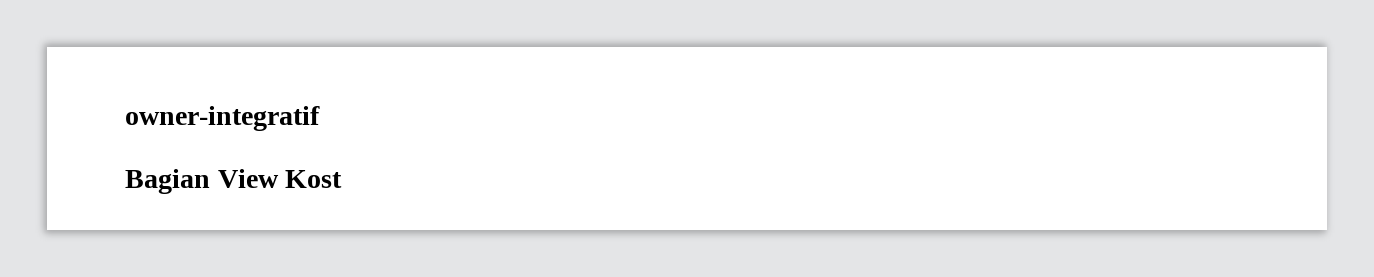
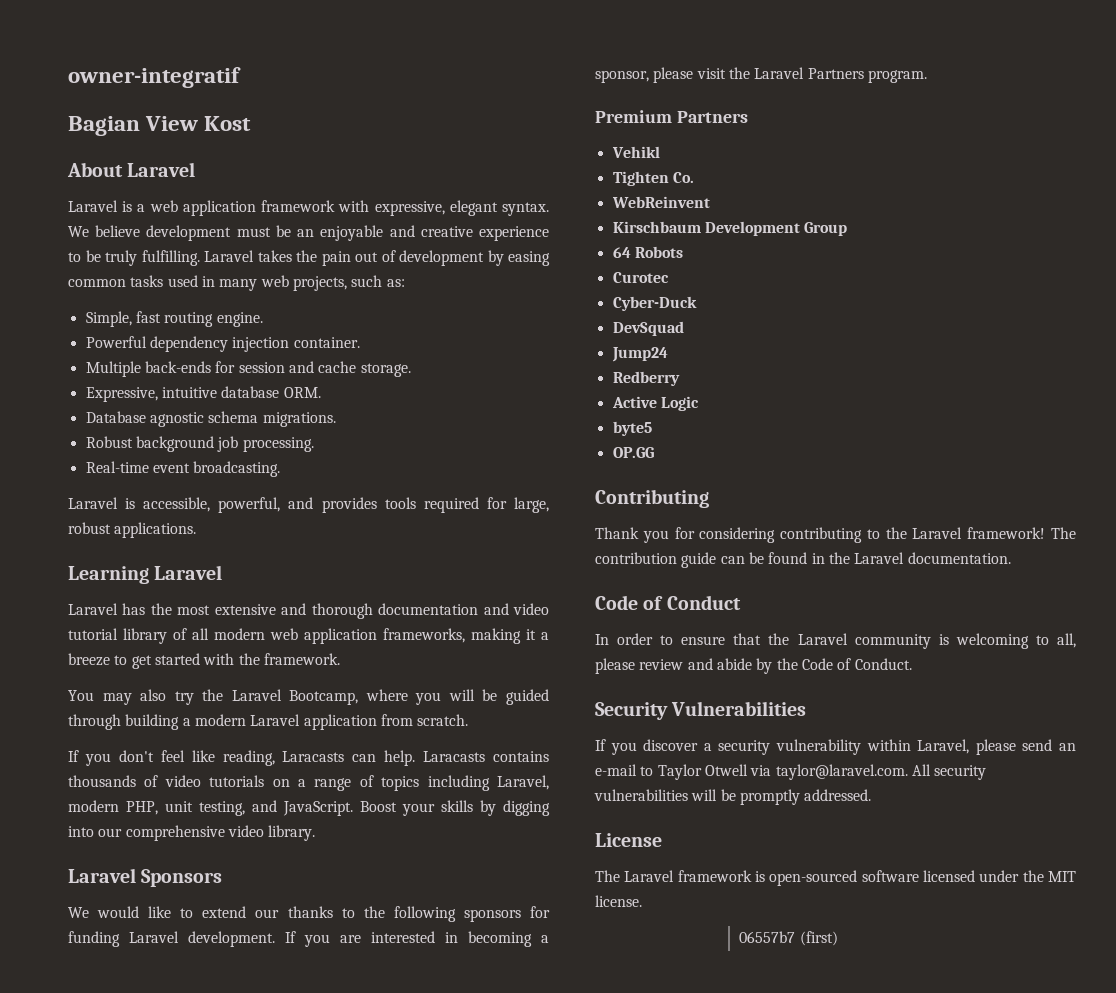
+ About Laravel
+ Laravel is a web application framework with expressive, elegant syntax. We believe development must be an enjoyable and creative experience to be truly fulfilling. Laravel takes the pain out of development by easing common tasks used in many web projects, such as:
+ Simple, fast routing engine.
+ Powerful dependency injection container.
+ Multiple back-ends for session and cache storage.
+ Expressive, intuitive database ORM.
+ Database agnostic schema migrations.
+ Robust background job processing.
+ Real-time event broadcasting.
+ Laravel is accessible, powerful, and provides tools required for large, robust applications.
+ Learning Laravel
+ Laravel has the most extensive and thorough documentation and video tutorial library of all modern web application frameworks, making it a breeze to get started with the framework.
+ You may also try the Laravel Bootcamp, where you will be guided through building a modern Laravel application from scratch.
+ If you don't feel like reading, Laracasts can help. Laracasts contains thousands of video tutorials on a range of topics including Laravel, modern PHP, unit testing, and JavaScript. Boost your skills by digging into our comprehensive video library.
+ Laravel Sponsors
+ We would like to extend our thanks to the following sponsors for funding Laravel development. If you are interested in becoming a sponsor, please visit the Laravel Partners program.
+ Premium Partners
+ Vehikl
+ Tighten Co.
+ WebReinvent
+ Kirschbaum Development Group
+ 64 Robots
+ Curotec
+ Cyber-Duck
+ DevSquad
+ Jump24
+ Redberry
+ Active Logic
+ byte5
+ OP.GG
+ Contributing
+ Thank you for considering contributing to the Laravel framework! The contribution guide can be found in the Laravel documentation.
+ Code of Conduct
+ In order to ensure that the Laravel community is welcoming to all, please review and abide by the Code of Conduct.
+ Security Vulnerabilities
+ If you discover a security vulnerability within Laravel, please send an e-mail to Taylor Otwell via taylor@laravel.com. All security vulnerabilities will be promptly addressed.
+ License
+ The Laravel framework is open-sourced software licensed under the MIT license.
+ 06557b7 (first)

